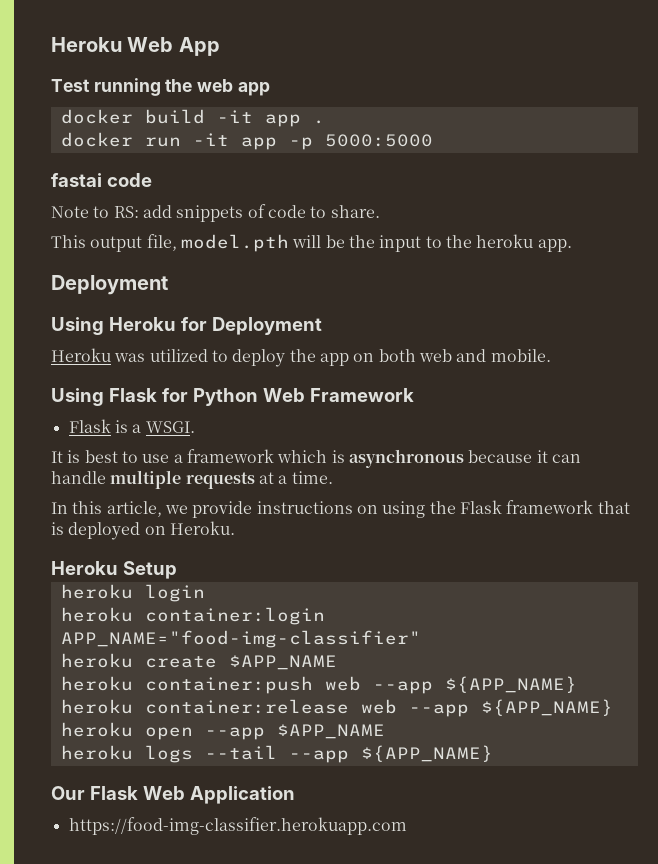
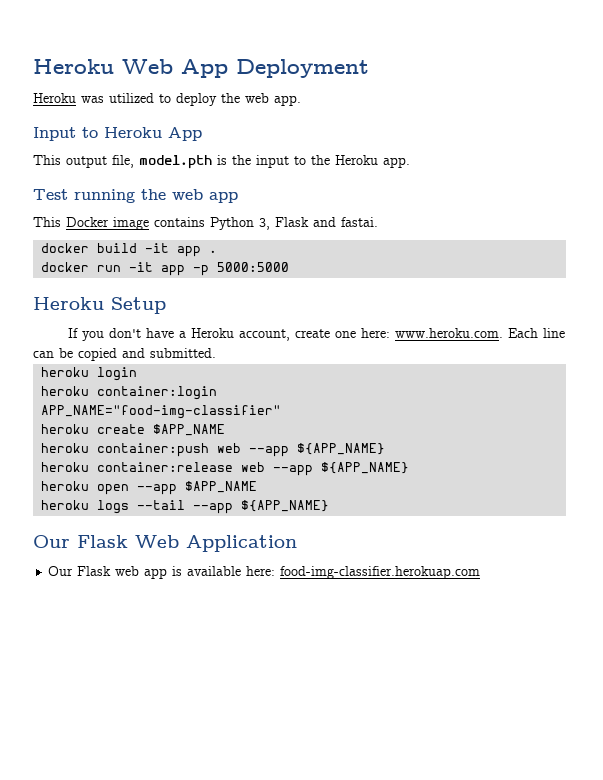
- Heroku Web App
+ Heroku Web App Deployment
+ Heroku was utilized to deploy the web app.
+ Input to Heroku App
+ This output file, model.pth is the input to the Heroku app.
+ This Docker image contains Python 3, Flask and fastai.
- fastai code
- Note to RS: add snippets of code to share.
- This output file, model.pth will be the input to the heroku app.
- Deployment
- Using Heroku for Deployment
- Heroku was utilized to deploy the app on both web and mobile.
- Using Flask for Python Web Framework
- Flask is a WSGI.
- It is best to use a framework which is asynchronous because it can handle multiple requests at a time.
- In this article, we provide instructions on using the Flask framework that is deployed on Heroku.
  Heroku Setup
+ If you don't have a Heroku account, create one here: www.heroku.com. Each line can be copied and submitted.
- https://food-img-classifier.herokuapp.com
+ Our Flask web app is available here: food-img-classifier.herokuap.com

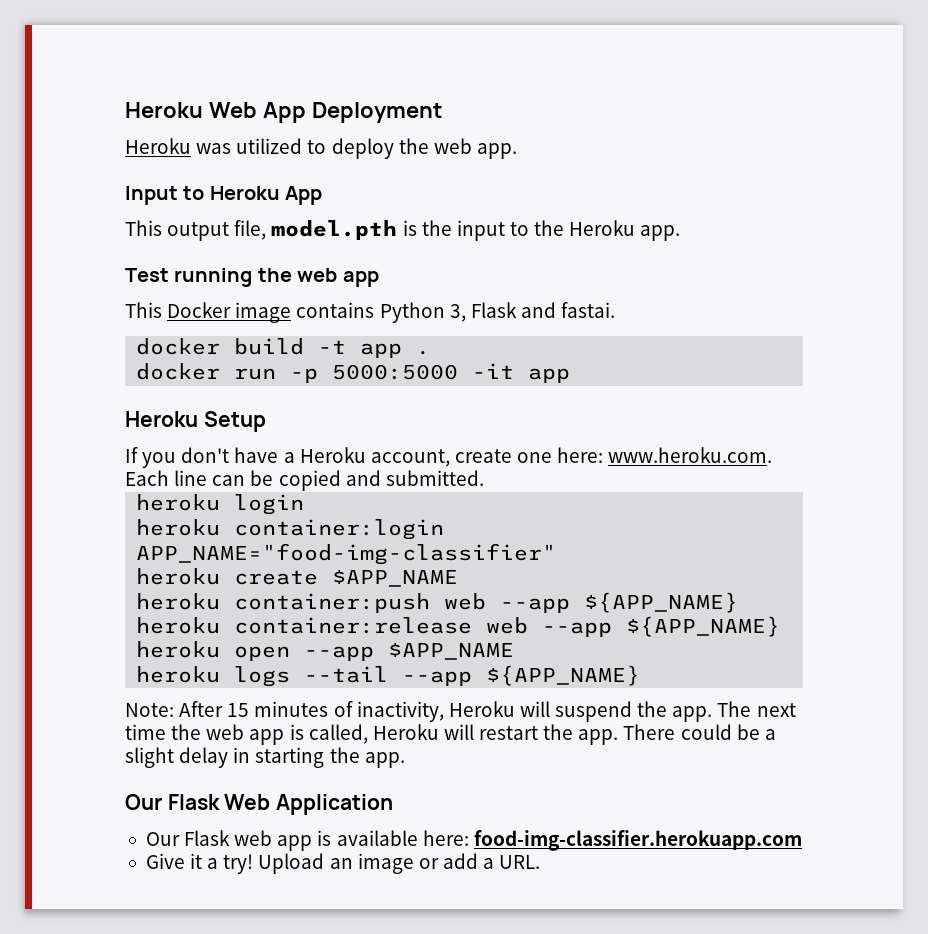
- docker build -it app .
+ docker build -t app .
- docker run -it app -p 5000:5000
+ docker run -p 5000:5000 -it app
+ Note: After 15 minutes of inactivity, Heroku will suspend the app. The next time the web app is called, Heroku will restart the app. There could be a slight delay in starting the app.
- Our Flask web app is available here: food-img-classifier.herokuap.com
+ Our Flask web app is available here: food-img-classifier.herokuapp.com
+ Give it a try! Upload an image or add a URL.

